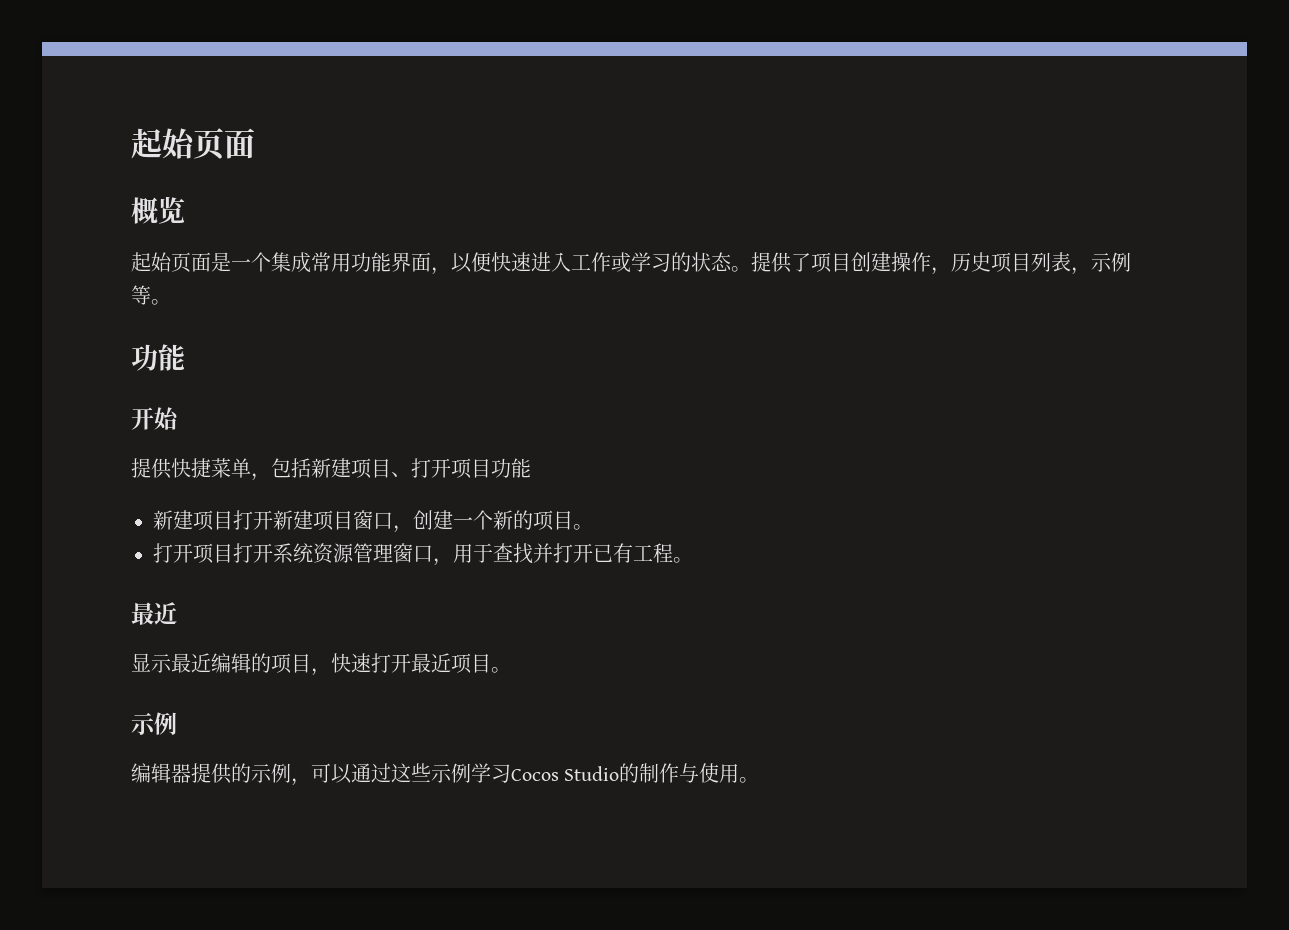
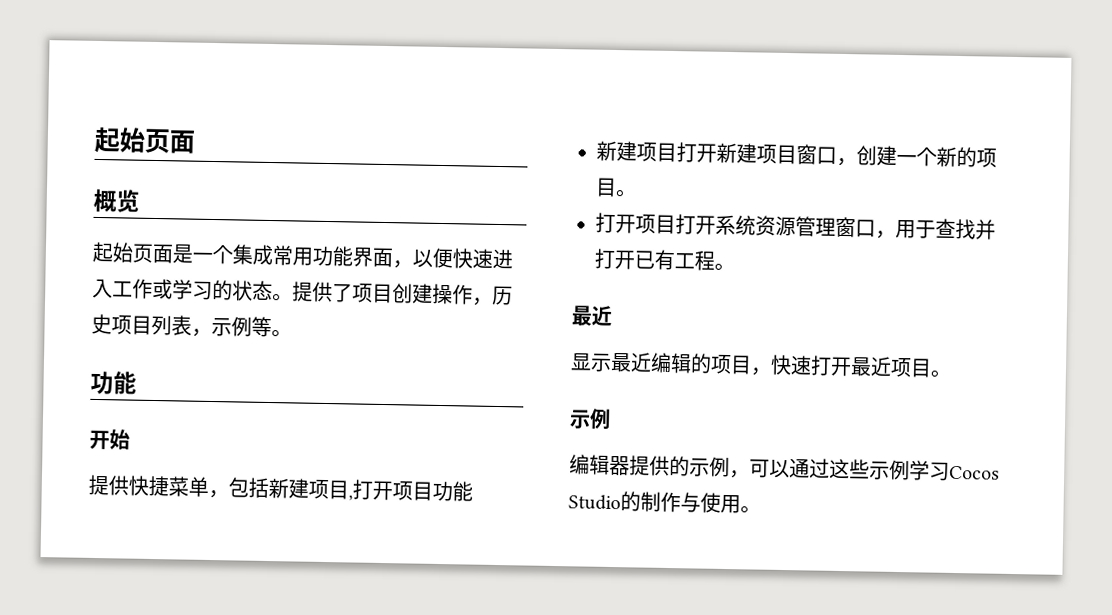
- 提供快捷菜单，包括新建项目、打开项目功能
+ 提供快捷菜单，包括新建项目,打开项目功能

